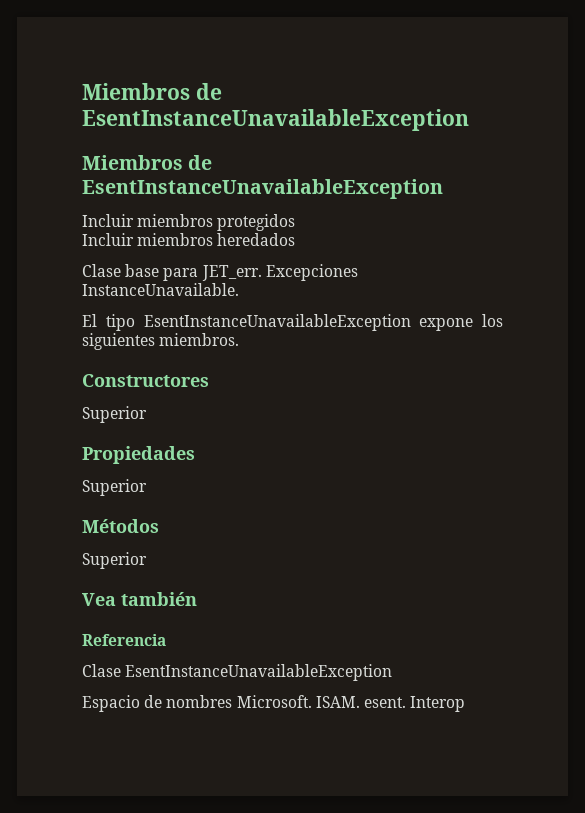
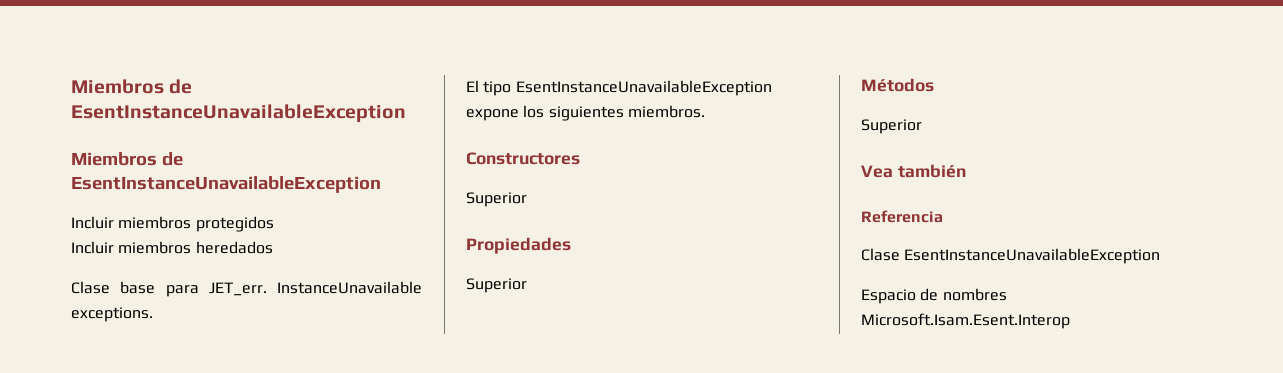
- Excepciones InstanceUnavailable.
+ InstanceUnavailable exceptions.
- Espacio de nombres Microsoft. ISAM. esent. Interop
+ Espacio de nombres Microsoft.Isam.Esent.Interop

